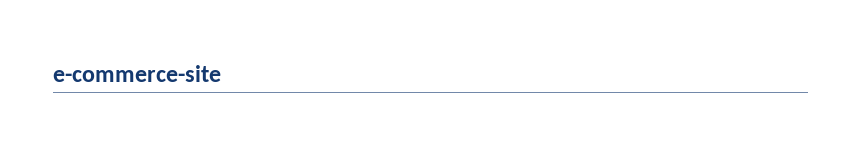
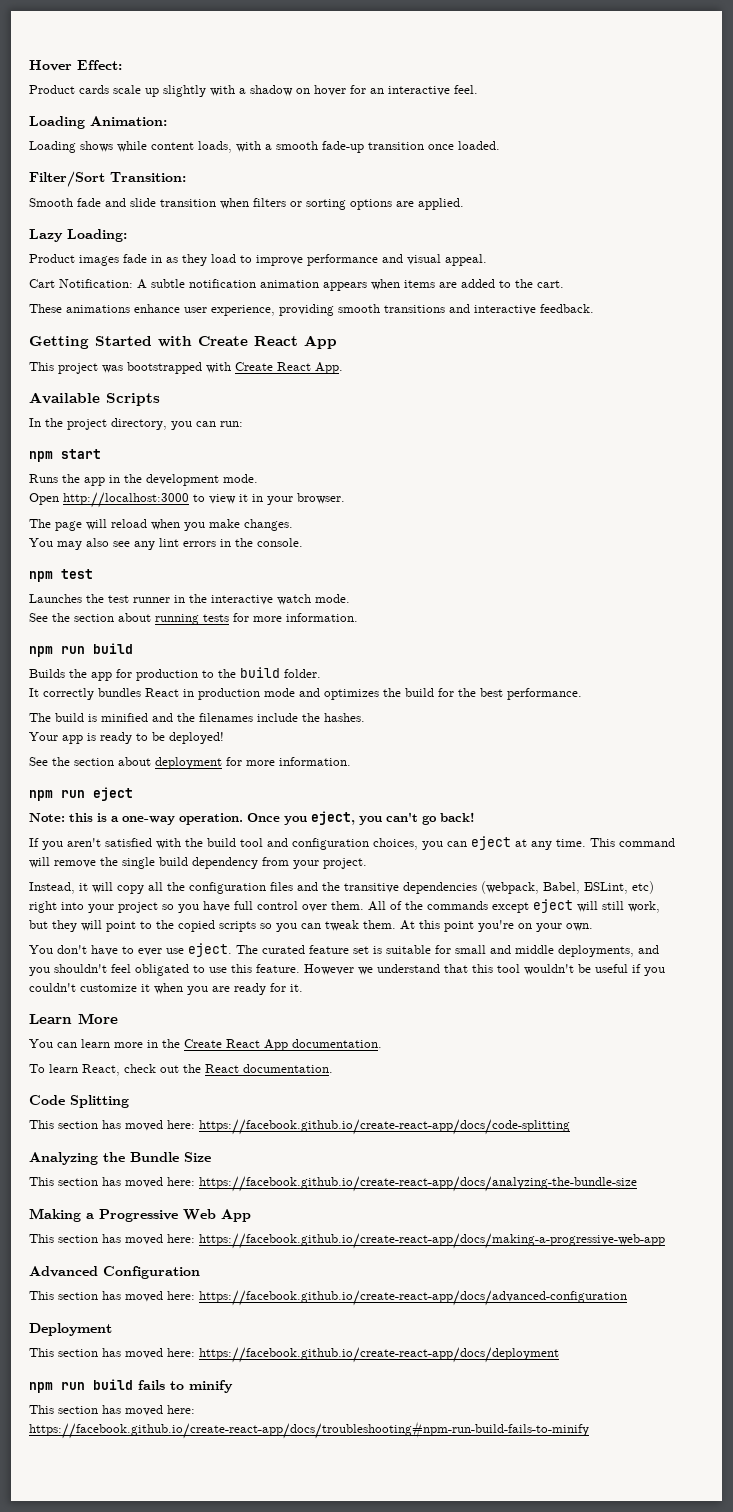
- e-commerce-site
+ Hover Effect:
+ Product cards scale up slightly with a shadow on hover for an interactive feel.
+ Loading Animation:
+ Loading shows while content loads, with a smooth fade-up transition once loaded.
+ Filter/Sort Transition:
+ Smooth fade and slide transition when filters or sorting options are applied.
+ Lazy Loading:
+ Product images fade in as they load to improve performance and visual appeal.
+ Cart Notification: A subtle notification animation appears when items are added to the cart.
+ These animations enhance user experience, providing smooth transitions and interactive feedback.
+ Getting Started with Create React App
+ This project was bootstrapped with Create React App.
+ Available Scripts
+ In the project directory, you can run:
+ npm start
+ Runs the app in the development mode.
+ Open http://localhost:3000 to view it in your browser.
+ The page will reload when you make changes.
+ You may also see any lint errors in the console.
+ npm test
+ Launches the test runner in the interactive watch mode.
+ See the section about running tests for more information.
+ npm run build
+ Builds the app for production to the build folder.
+ It correctly bundles React in production mode and optimizes the build for the best performance.
+ The build is minified and the filenames include the hashes.
+ Your app is ready to be deployed!
+ See the section about deployment for more information.
+ npm run eject
+ Note: this is a one-way operation. Once you eject, you can't go back!
+ If you aren't satisfied with the build tool and configuration choices, you can eject at any time. This command will remove the single build dependency from your project.
+ Instead, it will copy all the configuration files and the transitive dependencies (webpack, Babel, ESLint, etc) right into your project so you have full control over them. All of the commands except eject will still work, but they will point to the copied scripts so you can tweak them. At this point you're on your own.
+ You don't have to ever use eject. The curated feature set is suitable for small and middle deployments, and you shouldn't feel obligated to use this feature. However we understand that this tool wouldn't be useful if you couldn't customize it when you are ready for it.
+ Learn More
+ You can learn more in the Create React App documentation.
+ To learn React, check out the React documentation.
+ Code Splitting
+ This section has moved here: https://facebook.github.io/create-react-app/docs/code-splitting
+ Analyzing the Bundle Size
+ This section has moved here: https://facebook.github.io/create-react-app/docs/analyzing-the-bundle-size
+ Making a Progressive Web App
+ This section has moved here: https://facebook.github.io/create-react-app/docs/making-a-progressive-web-app
+ Advanced Configuration
+ This section has moved here: https://facebook.github.io/create-react-app/docs/advanced-configuration
+ Deployment
+ This section has moved here: https://facebook.github.io/create-react-app/docs/deployment
+ npm run build fails to minify
+ This section has moved here: https://facebook.github.io/create-react-app/docs/troubleshooting#npm-run-build-fails-to-minify

